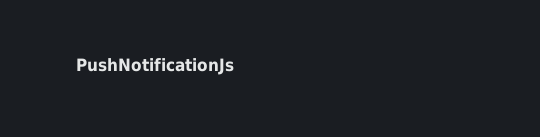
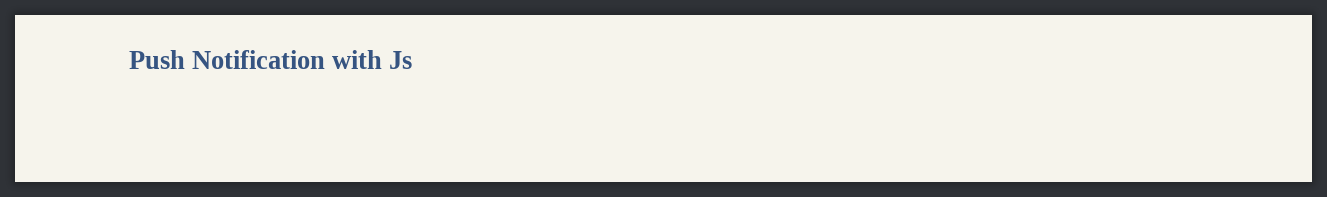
- PushNotificationJs
+ Push Notification with Js

